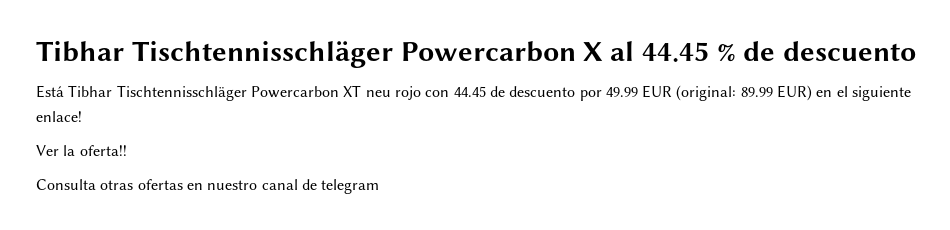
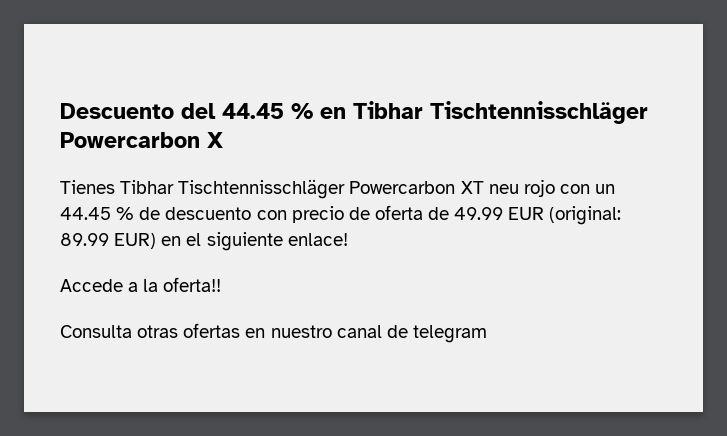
- Tibhar Tischtennisschläger Powercarbon X al 44.45 % de descuento
- Está Tibhar Tischtennisschläger Powercarbon XT neu rojo con 44.45 de descuento por 49.99 EUR (original: 89.99 EUR) en el siguiente enlace!
+ Descuento del 44.45 % en Tibhar Tischtennisschläger Powercarbon X
+ Tienes Tibhar Tischtennisschläger Powercarbon XT neu rojo con un 44.45 % de descuento con precio de oferta de 49.99 EUR (original: 89.99 EUR) en el siguiente enlace!
- Ver la oferta!!
+ Accede a la oferta!!

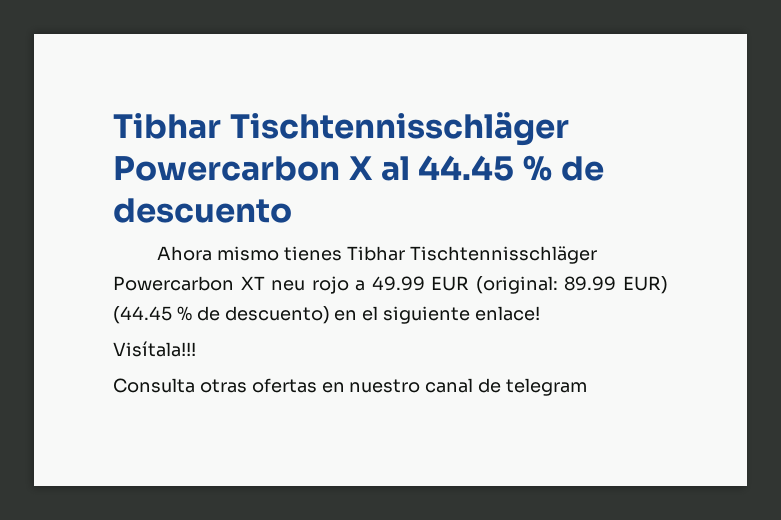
- Descuento del 44.45 % en Tibhar Tischtennisschläger Powercarbon X
- Tienes Tibhar Tischtennisschläger Powercarbon XT neu rojo con un 44.45 % de descuento con precio de oferta de 49.99 EUR (original: 89.99 EUR) en el siguiente enlace!
+ Tibhar Tischtennisschläger Powercarbon X al 44.45 % de descuento
+ Ahora mismo tienes Tibhar Tischtennisschläger Powercarbon XT neu rojo a 49.99 EUR (original: 89.99 EUR) (44.45 % de descuento) en el siguiente enlace!
- Accede a la oferta!!
+ Visítala!!!

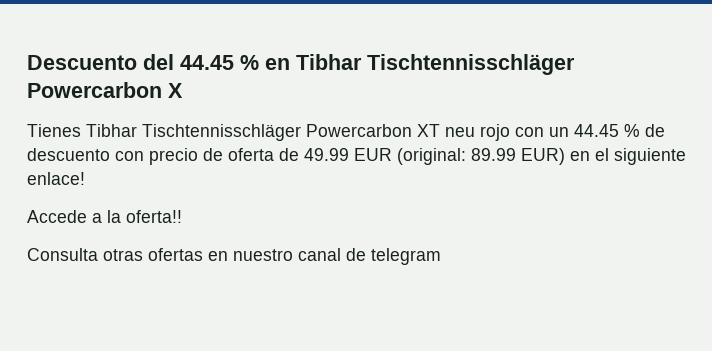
- Tibhar Tischtennisschläger Powercarbon X al 44.45 % de descuento
- Ahora mismo tienes Tibhar Tischtennisschläger Powercarbon XT neu rojo a 49.99 EUR (original: 89.99 EUR) (44.45 % de descuento) en el siguiente enlace!
+ Descuento del 44.45 % en Tibhar Tischtennisschläger Powercarbon X
+ Tienes Tibhar Tischtennisschläger Powercarbon XT neu rojo con un 44.45 % de descuento con precio de oferta de 49.99 EUR (original: 89.99 EUR) en el siguiente enlace!
- Visítala!!!
+ Accede a la oferta!!

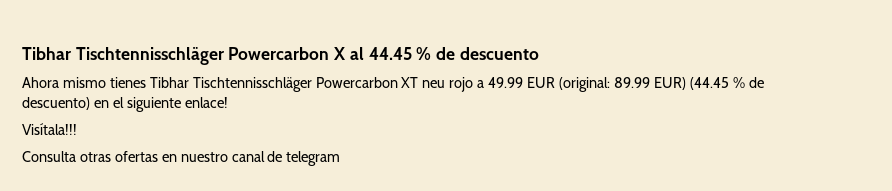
- Descuento del 44.45 % en Tibhar Tischtennisschläger Powercarbon X
- Tienes Tibhar Tischtennisschläger Powercarbon XT neu rojo con un 44.45 % de descuento con precio de oferta de 49.99 EUR (original: 89.99 EUR) en el siguiente enlace!
+ Tibhar Tischtennisschläger Powercarbon X al 44.45 % de descuento
+ Ahora mismo tienes Tibhar Tischtennisschläger Powercarbon XT neu rojo a 49.99 EUR (original: 89.99 EUR) (44.45 % de descuento) en el siguiente enlace!
- Accede a la oferta!!
+ Visítala!!!

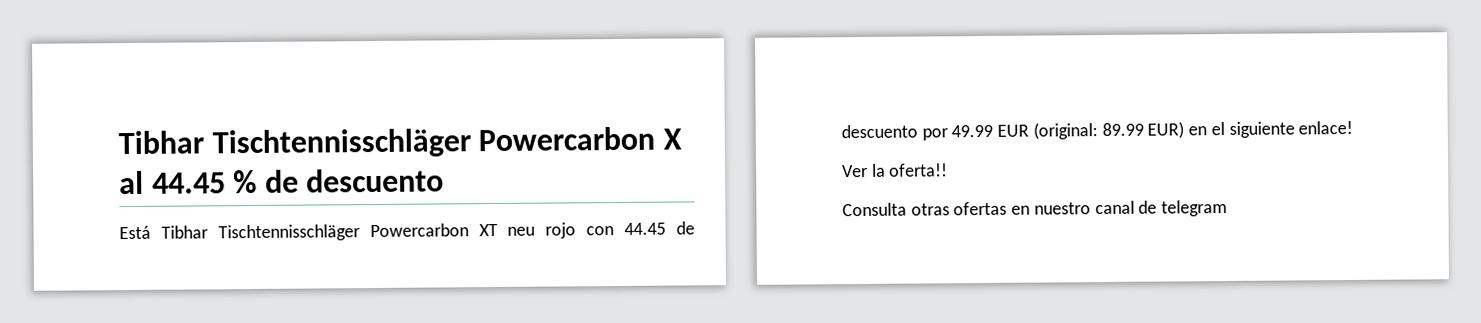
- Ahora mismo tienes Tibhar Tischtennisschläger Powercarbon XT neu rojo a 49.99 EUR (original: 89.99 EUR) (44.45 % de descuento) en el siguiente enlace!
+ Está Tibhar Tischtennisschläger Powercarbon XT neu rojo con 44.45 de descuento por 49.99 EUR (original: 89.99 EUR) en el siguiente enlace!
- Visítala!!!
+ Ver la oferta!!

